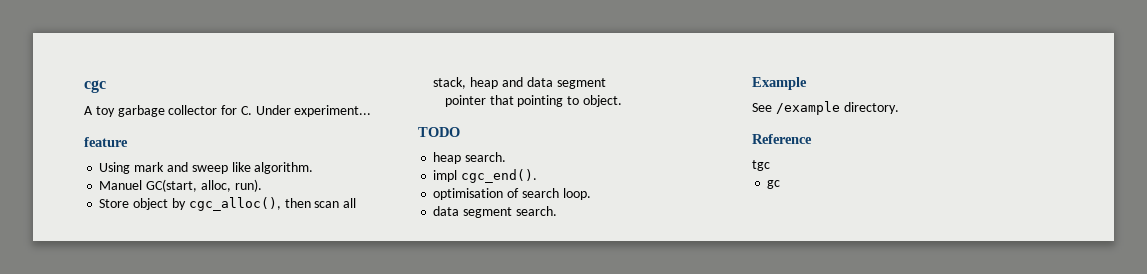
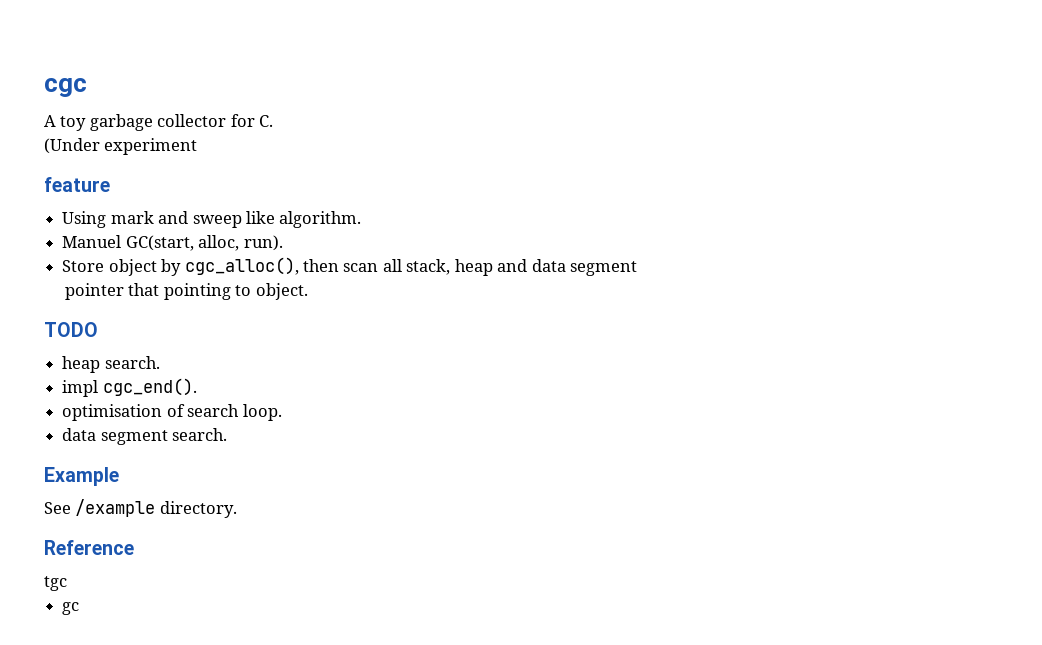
- A toy garbage collector for C. Under experiment...
+ A toy garbage collector for C.
+ (Under experiment

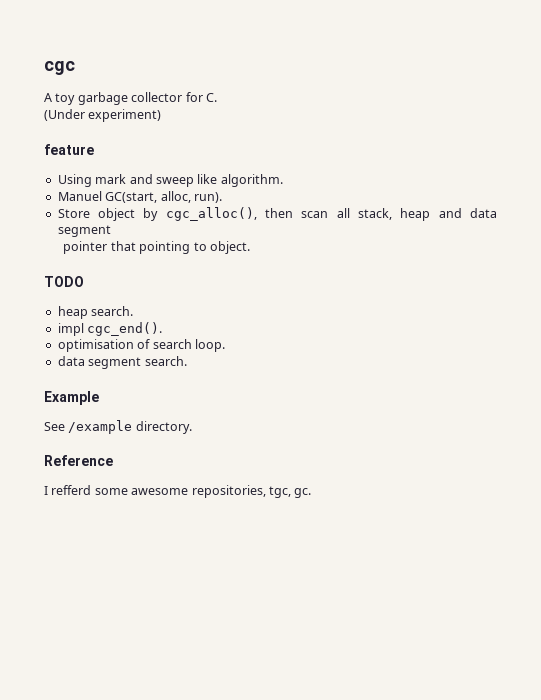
- (Under experiment
+ (Under experiment)
- tgc
- gc
+ I refferd some awesome repositories, tgc, gc.

